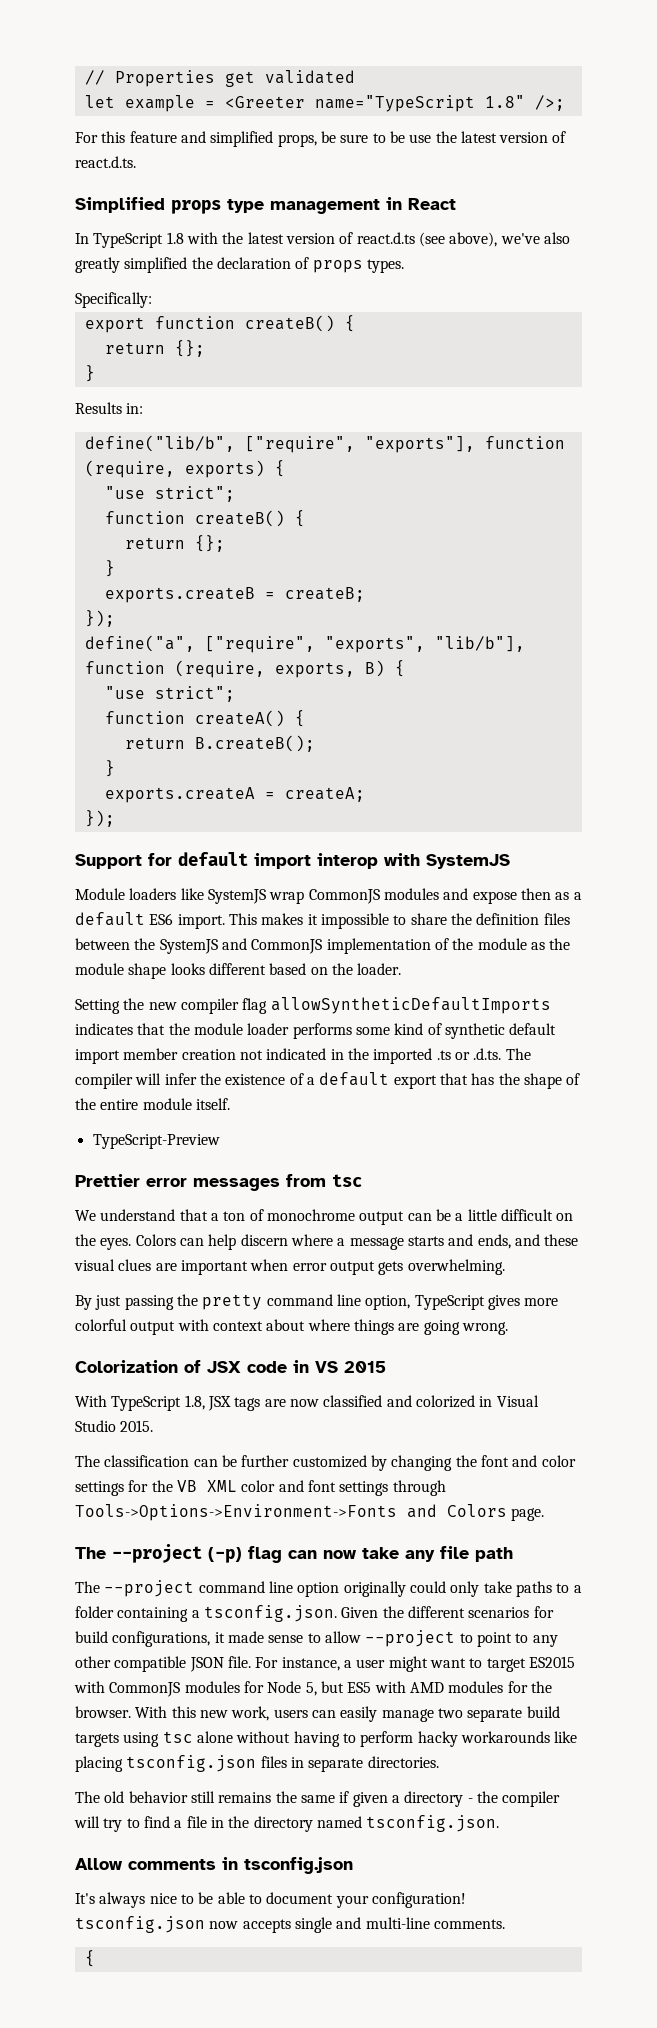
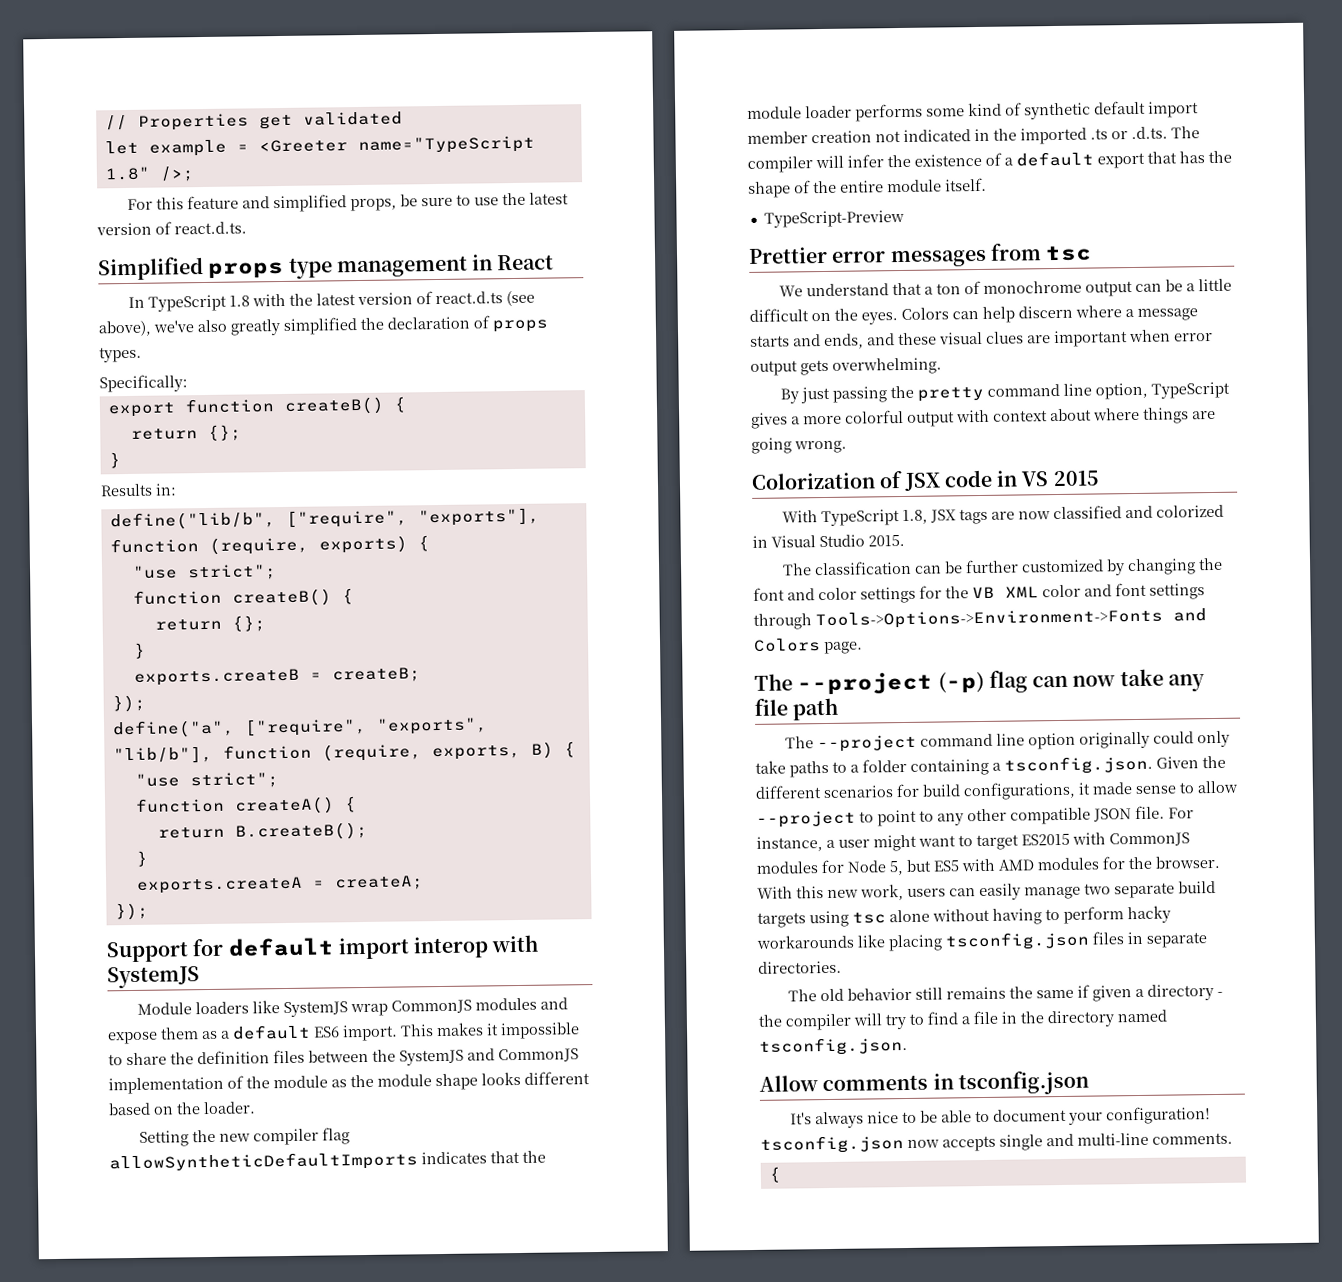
- For this feature and simplified props, be sure to be use the latest version of react.d.ts.
+ For this feature and simplified props, be sure to use the latest version of react.d.ts.
- Module loaders like SystemJS wrap CommonJS modules and expose then as a default ES6 import.
+ Module loaders like SystemJS wrap CommonJS modules and expose them as a default ES6 import.
- By just passing the pretty command line option, TypeScript gives more colorful output with context about where things are going wrong.
+ By just passing the pretty command line option, TypeScript gives a more colorful output with context about where things are going wrong.

